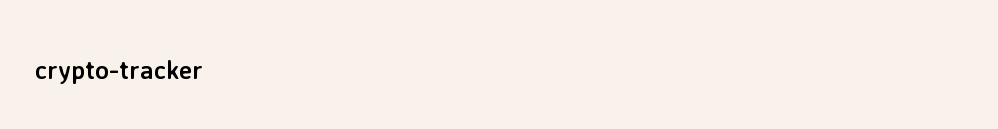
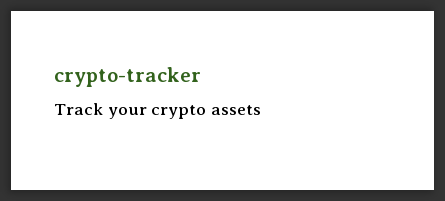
+ Track your crypto assets

